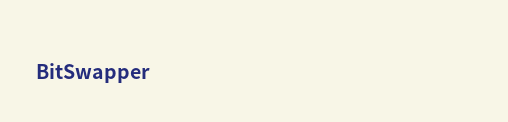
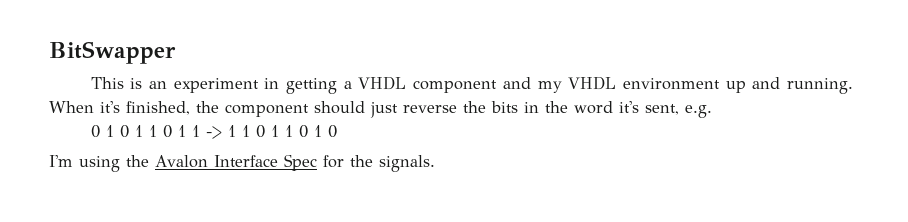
+ This is an experiment in getting a VHDL component and my VHDL environment up and running. When it's finished, the component should just reverse the bits in the word it's sent, e.g.
+ 0 1 0 1 1 0 1 1 -> 1 1 0 1 1 0 1 0
+ I'm using the Avalon Interface Spec for the signals.

